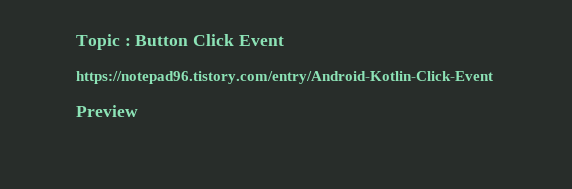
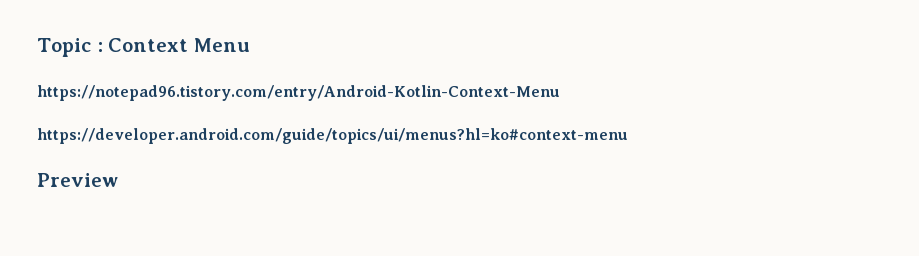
- Topic : Button Click Event
- https://notepad96.tistory.com/entry/Android-Kotlin-Click-Event
+ Topic : Context Menu
+ https://notepad96.tistory.com/entry/Android-Kotlin-Context-Menu
+ https://developer.android.com/guide/topics/ui/menus?hl=ko#context-menu

